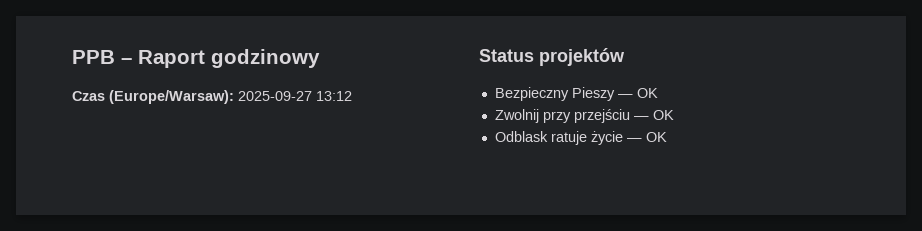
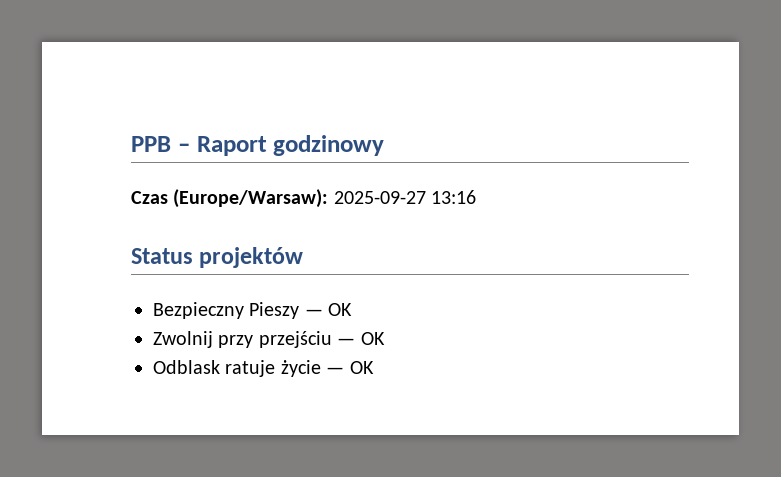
- Czas (Europe/Warsaw): 2025-09-27 13:12
+ Czas (Europe/Warsaw): 2025-09-27 13:16

